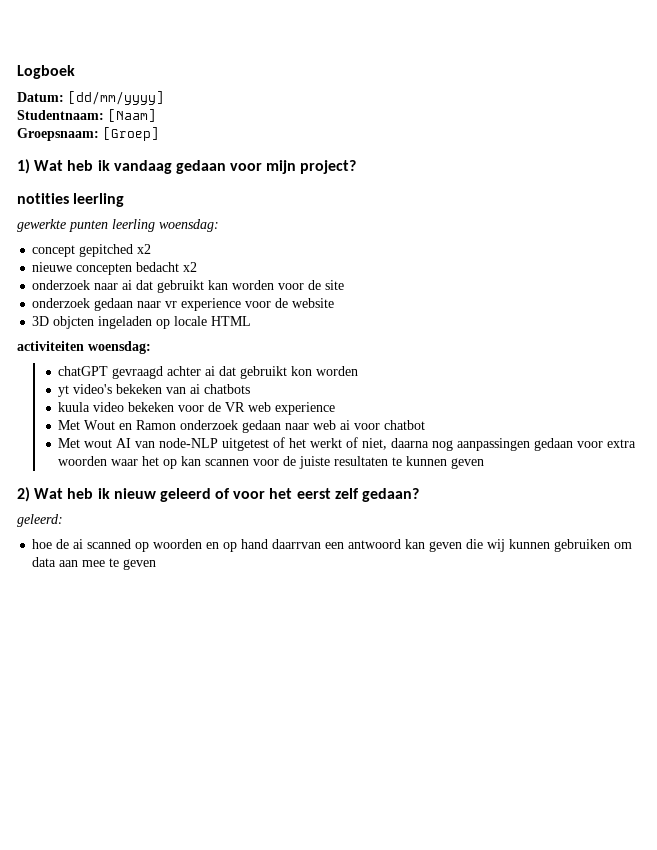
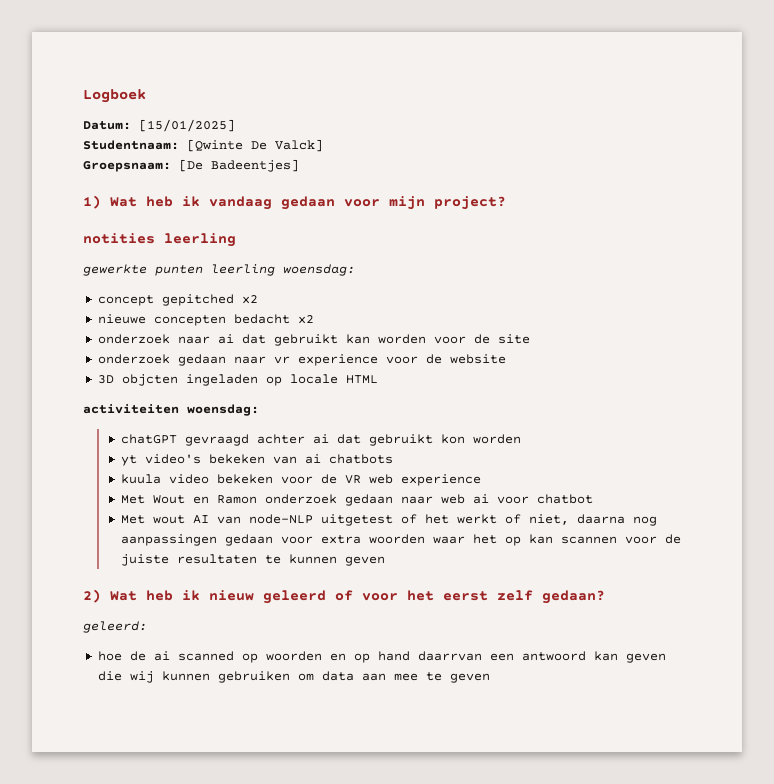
- Datum: [dd/mm/yyyy]
+ Datum: [15/01/2025]
- Studentnaam: [Naam]
+ Studentnaam: [Qwinte De Valck]
- Groepsnaam: [Groep]
+ Groepsnaam: [De Badeentjes]

